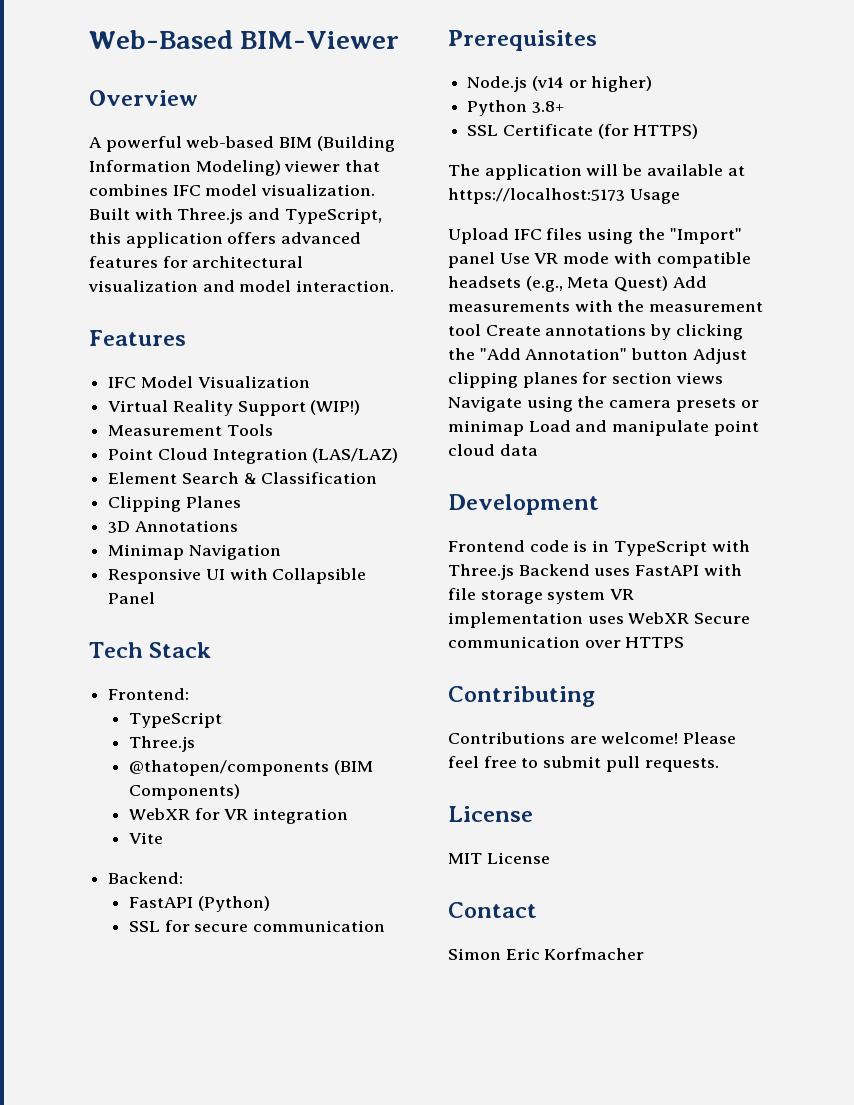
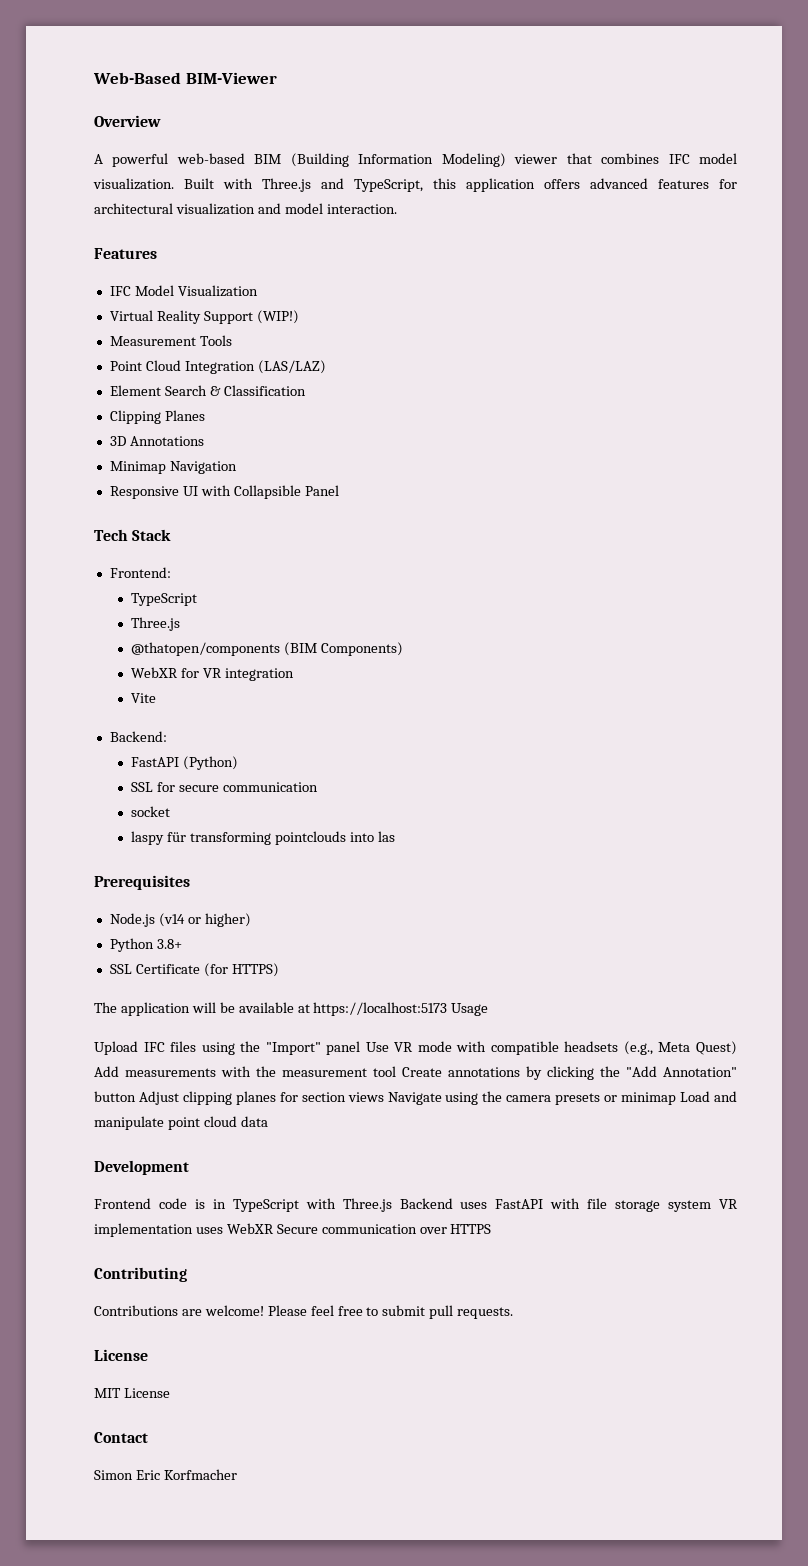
+ socket
+ laspy für transforming pointclouds into las

